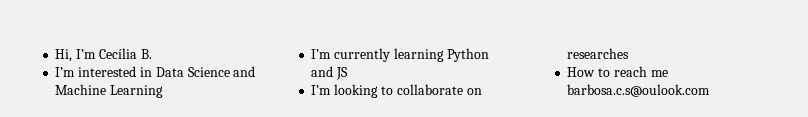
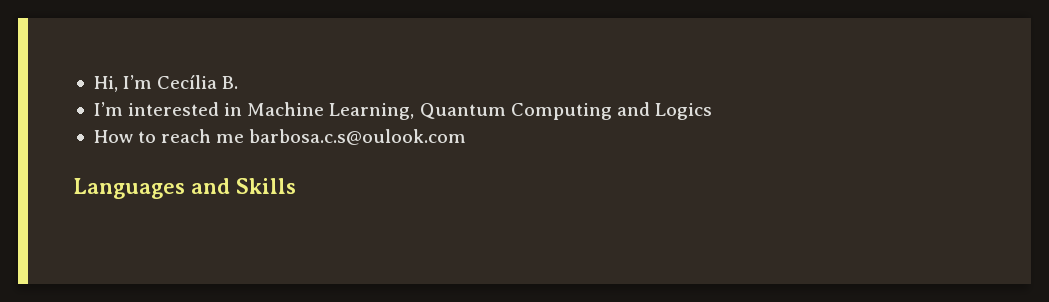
- I’m interested in Data Science and Machine Learning
- I’m currently learning Python and JS
- I’m looking to collaborate on researches
+ I’m interested in Machine Learning, Quantum Computing and Logics
+ Languages and Skills

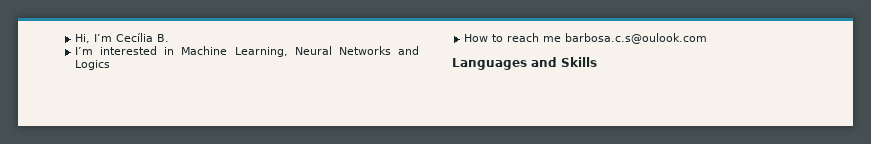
- I’m interested in Machine Learning, Quantum Computing and Logics
+ I’m interested in Machine Learning, Neural Networks and Logics

